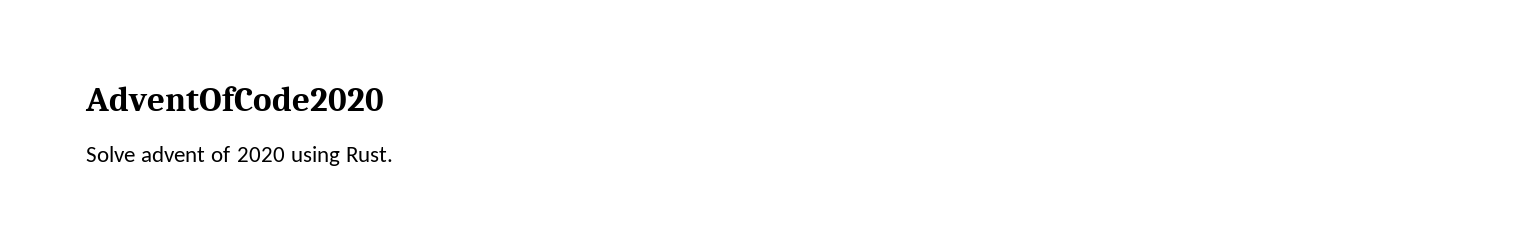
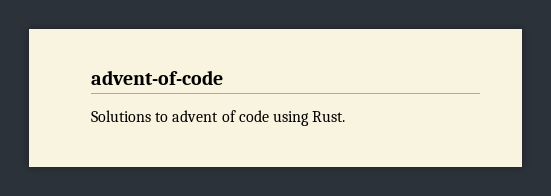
- AdventOfCode2020
- Solve advent of 2020 using Rust.
+ advent-of-code
+ Solutions to advent of code using Rust.

